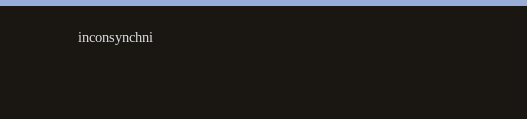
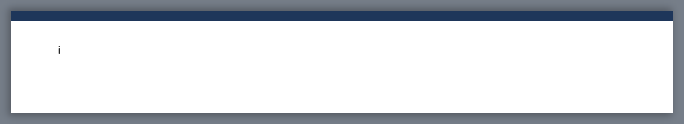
- inconsynchni
+ i

